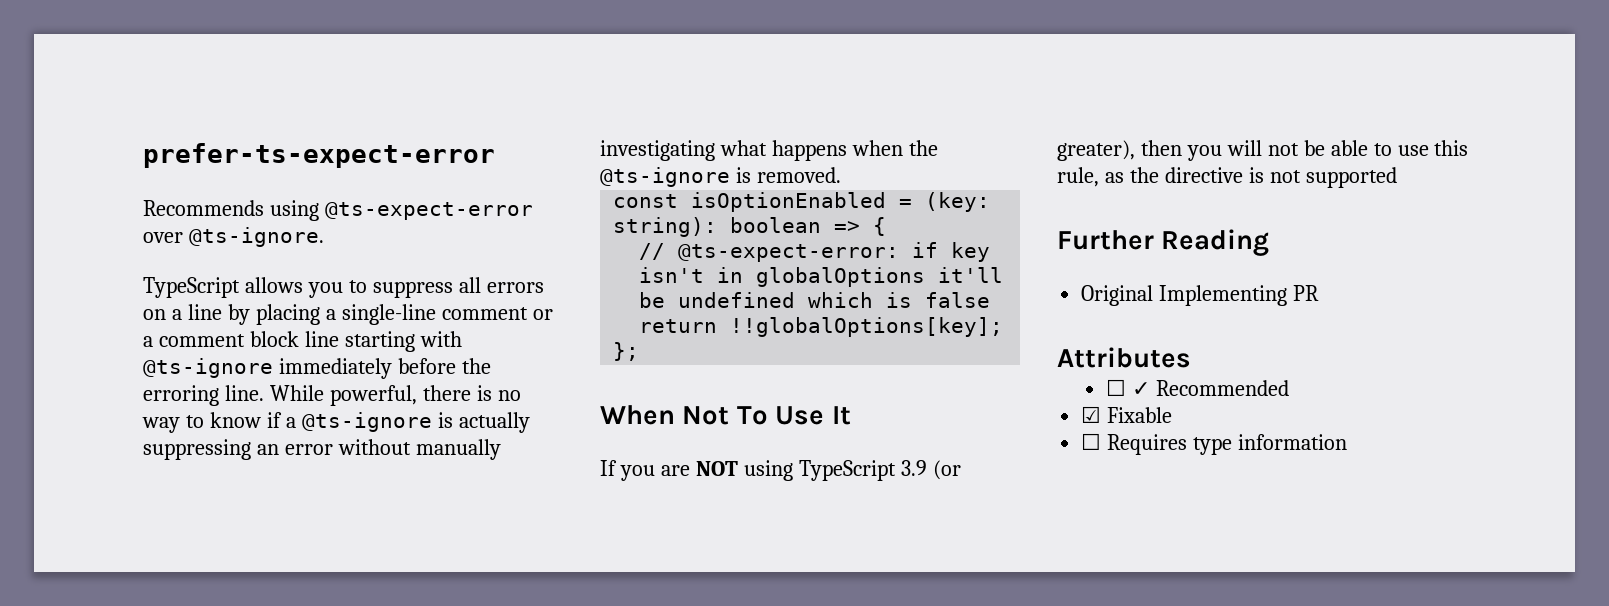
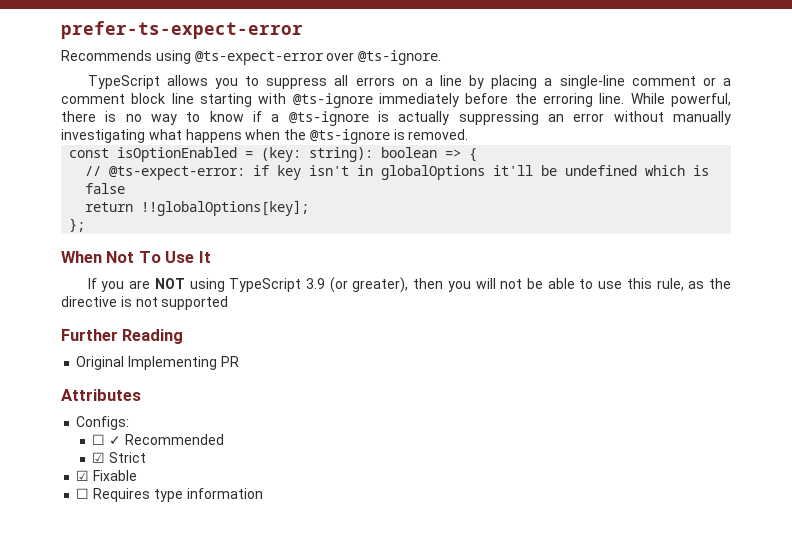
+ Configs:
+ ☑ Strict

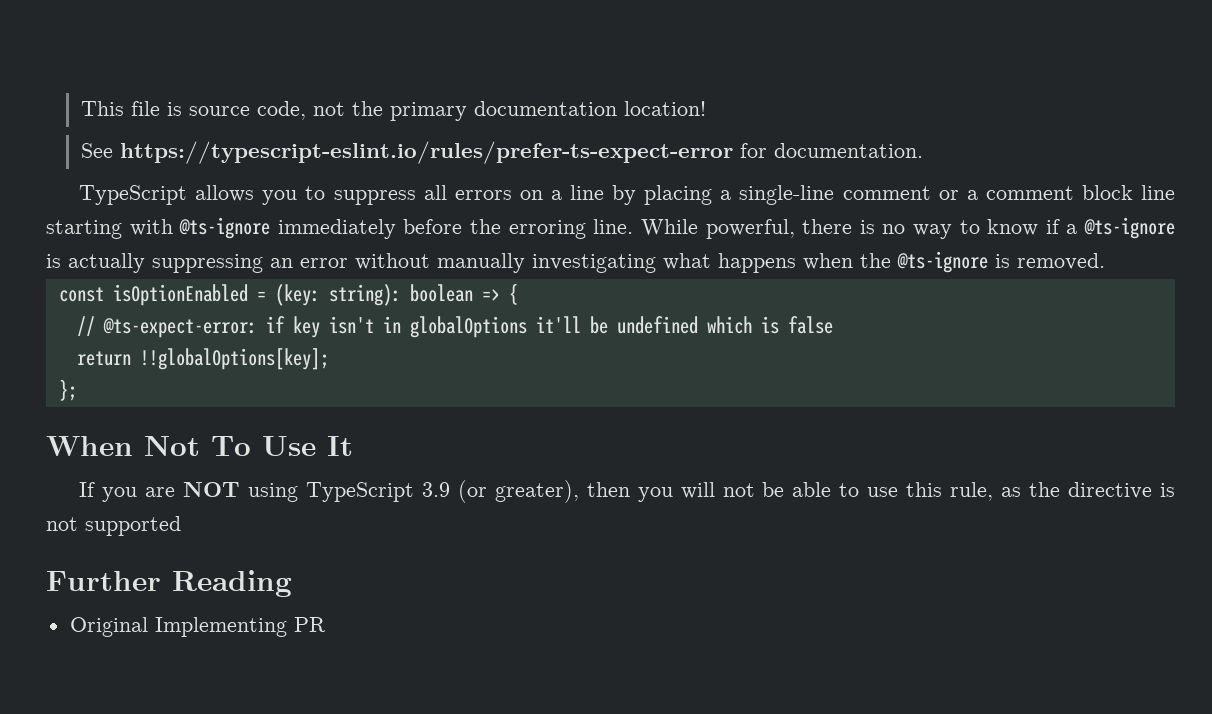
- prefer-ts-expect-error
- Recommends using @ts-expect-error over @ts-ignore.
+ This file is source code, not the primary documentation location!
+ See https://typescript-eslint.io/rules/prefer-ts-expect-error for documentation.
- Attributes
- Configs:
- ☐ ✓ Recommended
- ☑ Strict
- ☑ Fixable
- ☐ Requires type information

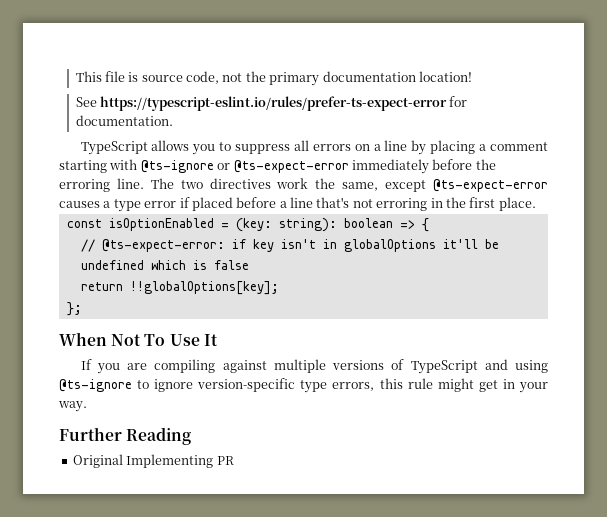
- TypeScript allows you to suppress all errors on a line by placing a single-line comment or a comment block line starting with @ts-ignore immediately before the erroring line.
+ TypeScript allows you to suppress all errors on a line by placing a comment starting with @ts-ignore or @ts-expect-error immediately before the erroring line.
- While powerful, there is no way to know if a @ts-ignore is actually suppressing an error without manually investigating what happens when the @ts-ignore is removed.
+ The two directives work the same, except @ts-expect-error causes a type error if placed before a line that's not erroring in the first place.
- If you are NOT using TypeScript 3.9 (or greater), then you will not be able to use this rule, as the directive is not supported
+ If you are compiling against multiple versions of TypeScript and using @ts-ignore to ignore version-specific type errors, this rule might get in your way.

